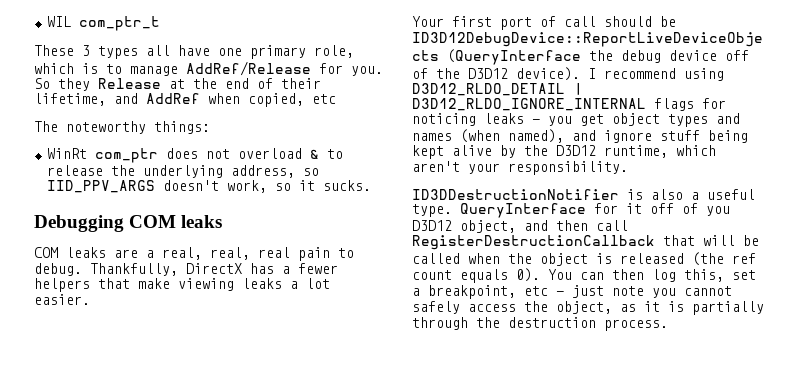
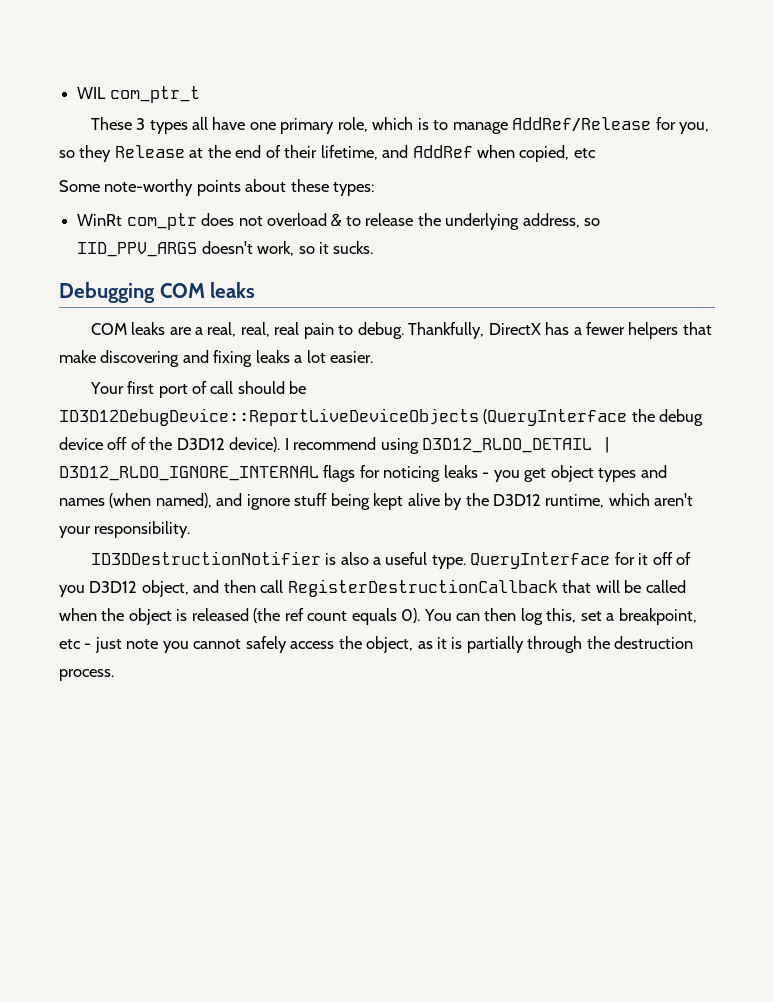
- These 3 types all have one primary role, which is to manage AddRef/Release for you. So they Release at the end of their lifetime, and AddRef when copied, etc
+ These 3 types all have one primary role, which is to manage AddRef/Release for you, so they Release at the end of their lifetime, and AddRef when copied, etc
- The noteworthy things:
+ Some note-worthy points about these types:
- Thankfully, DirectX has a fewer helpers that make viewing leaks a lot easier.
+ Thankfully, DirectX has a fewer helpers that make discovering and fixing leaks a lot easier.

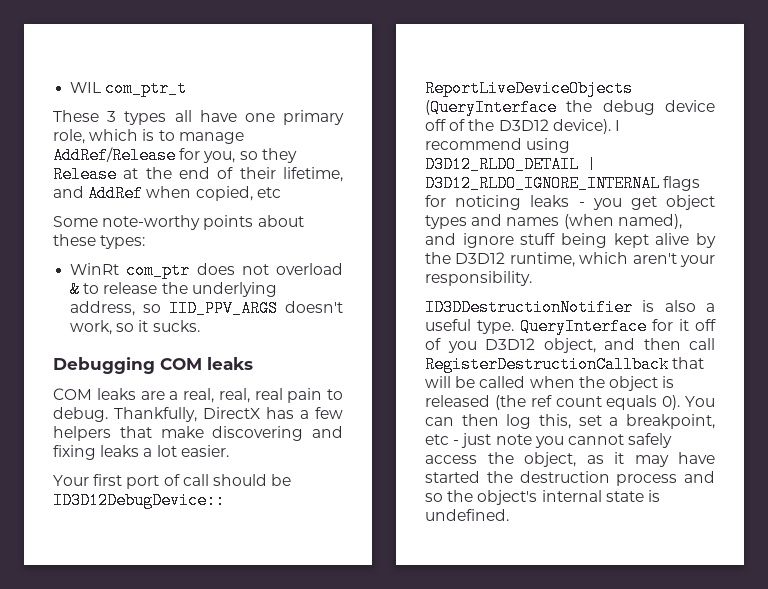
- Thankfully, DirectX has a fewer helpers that make discovering and fixing leaks a lot easier.
+ Thankfully, DirectX has a few helpers that make discovering and fixing leaks a lot easier.
- You can then log this, set a breakpoint, etc - just note you cannot safely access the object, as it is partially through the destruction process.
+ You can then log this, set a breakpoint, etc - just note you cannot safely access the object, as it may have started the destruction process and so the object's internal state is undefined.

